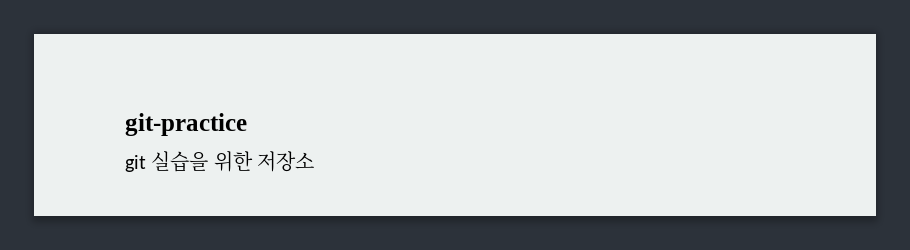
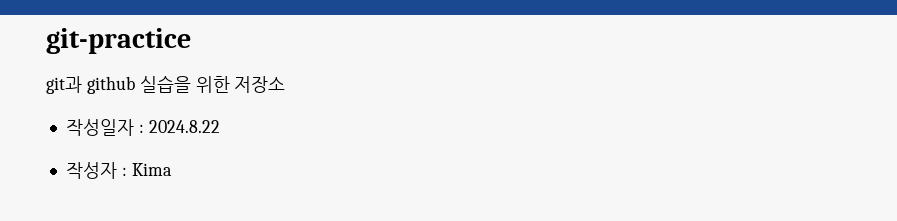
- git 실습을 위한 저장소
+ git과 github 실습을 위한 저장소
+ 작성일자 : 2024.8.22
+ 작성자 : Kima

